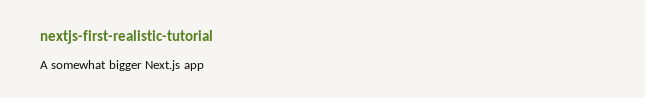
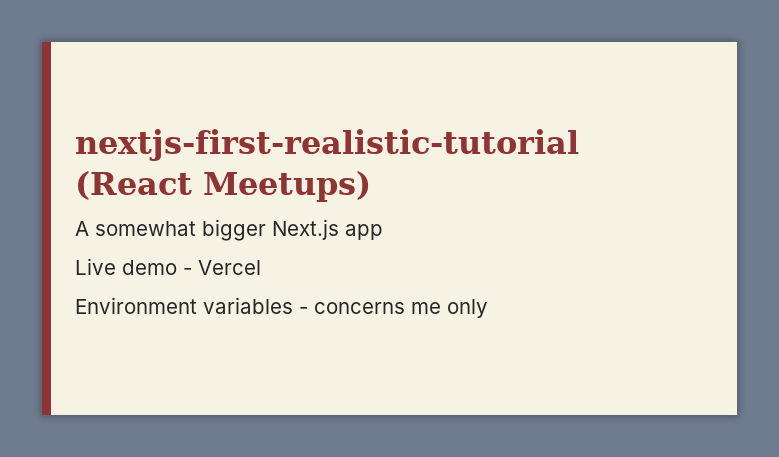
- nextjs-first-realistic-tutorial
+ nextjs-first-realistic-tutorial (React Meetups)
+ Live demo - Vercel
+ Environment variables - concerns me only

